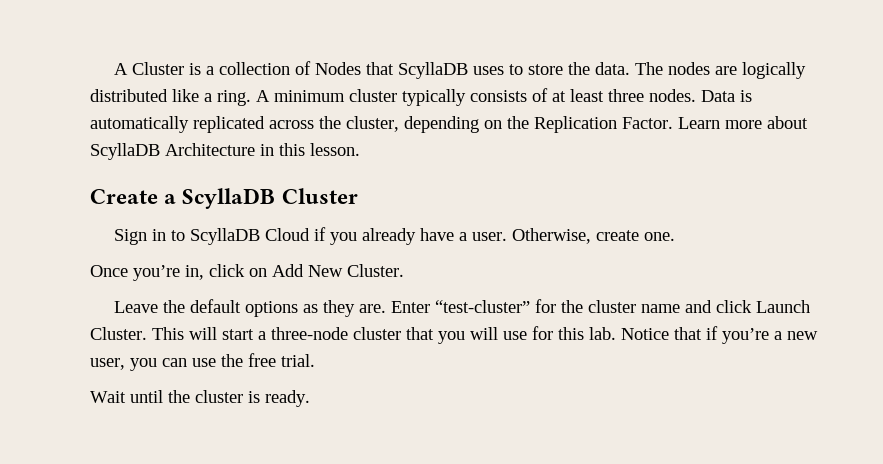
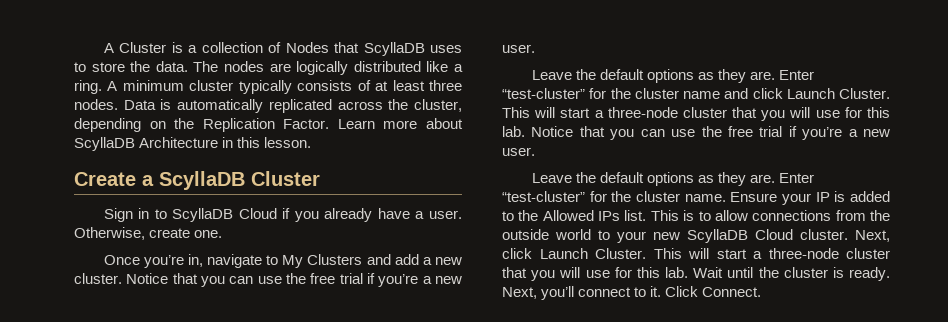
- Once you’re in, click on Add New Cluster.
+ Once you’re in, navigate to My Clusters and add a new cluster. Notice that you can use the free trial if you’re a new user.
- This will start a three-node cluster that you will use for this lab. Notice that if you’re a new user, you can use the free trial.
- Wait until the cluster is ready.
+ This will start a three-node cluster that you will use for this lab. Notice that you can use the free trial if you’re a new user.
+ Leave the default options as they are. Enter “test-cluster” for the cluster name. Ensure your IP is added to the Allowed IPs list. This is to allow connections from the outside world to your new ScyllaDB Cloud cluster. Next, click Launch Cluster. This will start a three-node cluster that you will use for this lab. Wait until the cluster is ready.
+ Next, you’ll connect to it. Click Connect.

